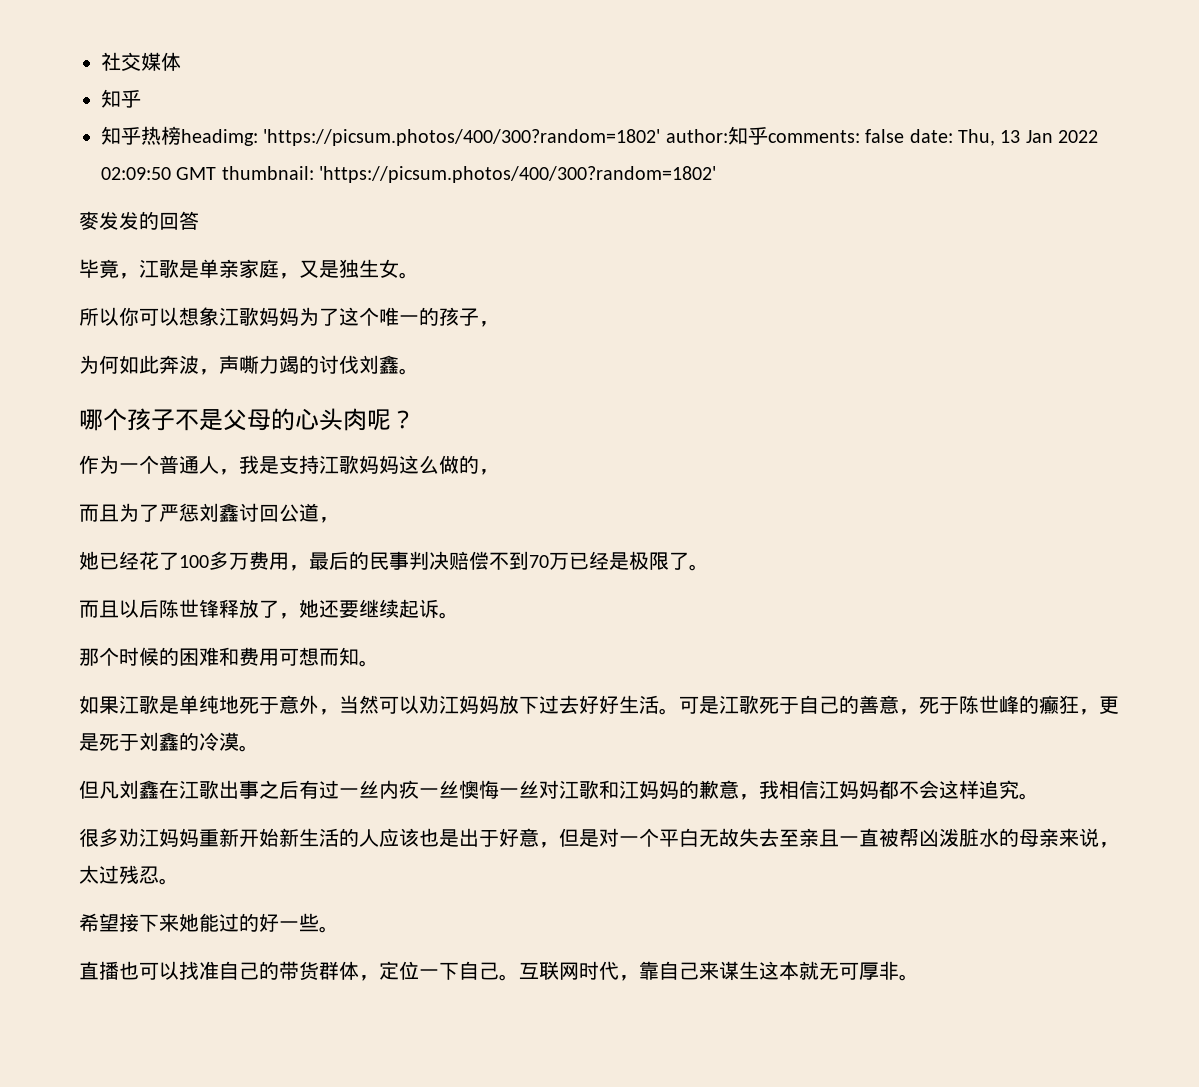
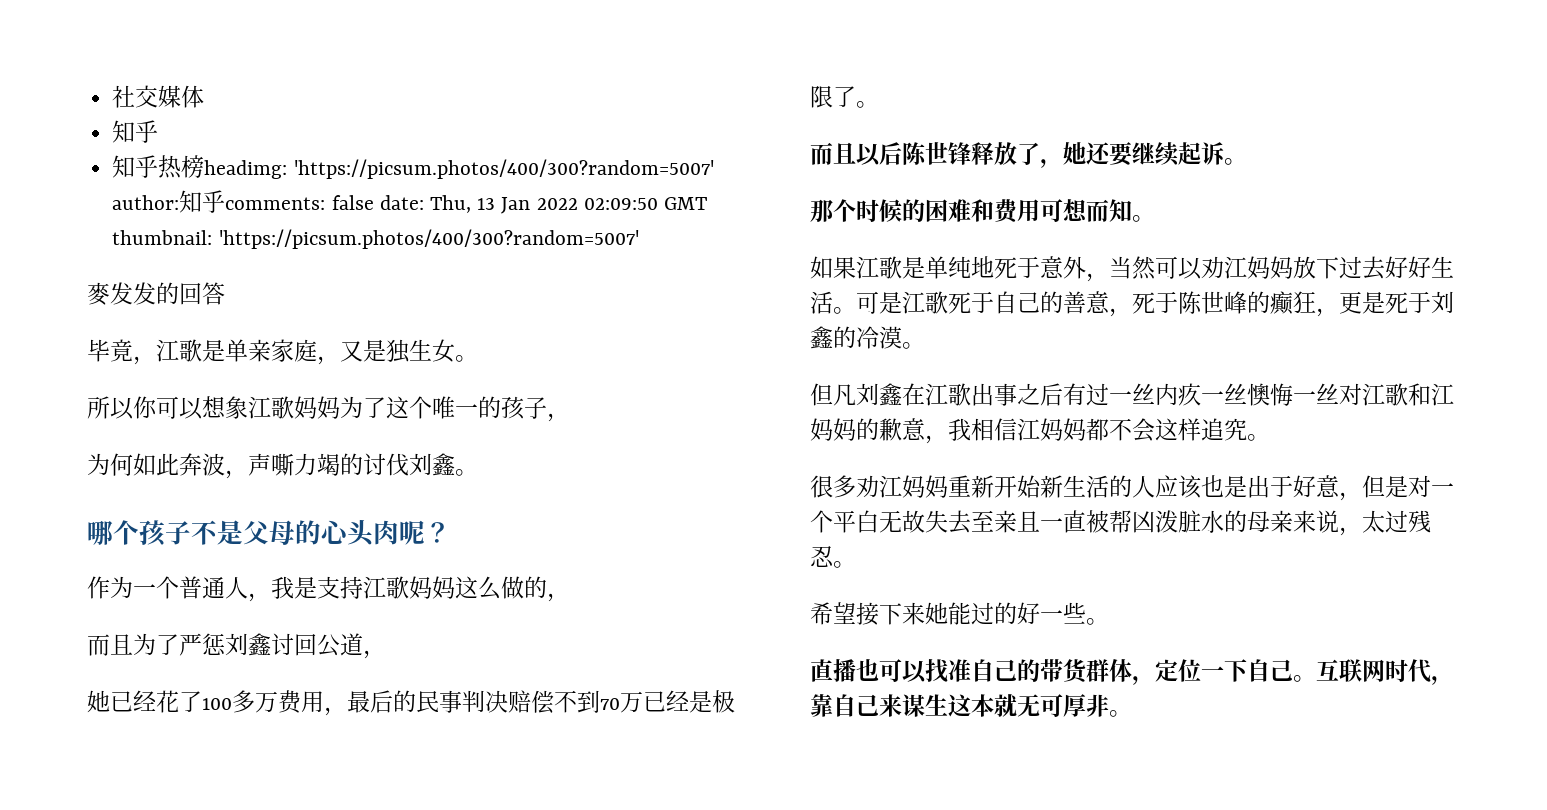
- 知乎热榜headimg: 'https://picsum.photos/400/300?random=1802' author:知乎comments: false date: Thu, 13 Jan 2022 02:09:50 GMT thumbnail: 'https://picsum.photos/400/300?random=1802'
+ 知乎热榜headimg: 'https://picsum.photos/400/300?random=5007' author:知乎comments: false date: Thu, 13 Jan 2022 02:09:50 GMT thumbnail: 'https://picsum.photos/400/300?random=5007'

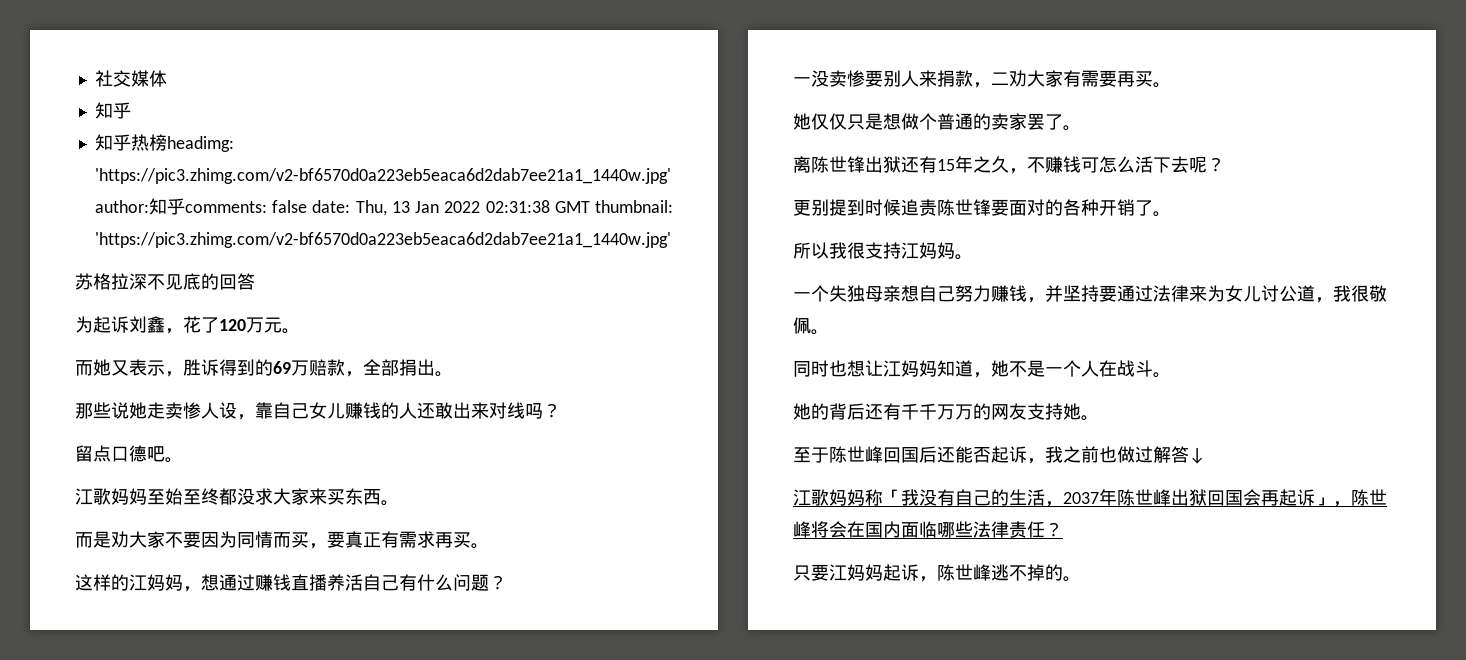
- 知乎热榜headimg: 'https://picsum.photos/400/300?random=5007' author:知乎comments: false date: Thu, 13 Jan 2022 02:09:50 GMT thumbnail: 'https://picsum.photos/400/300?random=5007'
- 麥发发的回答
- 毕竟，江歌是单亲家庭，又是独生女。
- 所以你可以想象江歌妈妈为了这个唯一的孩子，
- 为何如此奔波，声嘶力竭的讨伐刘鑫。
- 哪个孩子不是父母的心头肉呢？
- 作为一个普通人，我是支持江歌妈妈这么做的，
- 而且为了严惩刘鑫讨回公道，
- 她已经花了100多万费用，最后的民事判决赔偿不到70万已经是极限了。
- 而且以后陈世锋释放了，她还要继续起诉。
- 那个时候的困难和费用可想而知。
- 如果江歌是单纯地死于意外，当然可以劝江妈妈放下过去好好生活。可是江歌死于自己的善意，死于陈世峰的癫狂，更是死于刘鑫的冷漠。
- 但凡刘鑫在江歌出事之后有过一丝内疚一丝懊悔一丝对江歌和江妈妈的歉意，我相信江妈妈都不会这样追究。
- 很多劝江妈妈重新开始新生活的人应该也是出于好意，但是对一个平白无故失去至亲且一直被帮凶泼脏水的母亲来说，太过残忍。
- 希望接下来她能过的好一些。
- 直播也可以找准自己的带货群体，定位一下自己。互联网时代，靠自己来谋生这本就无可厚非。
+ 知乎热榜headimg: 'https://pic3.zhimg.com/v2-bf6570d0a223eb5eaca6d2dab7ee21a1_1440w.jpg' author:知乎comments: false date: Thu, 13 Jan 2022 02:31:38 GMT thumbnail: 'https://pic3.zhimg.com/v2-bf6570d0a223eb5eaca6d2dab7ee21a1_1440w.jpg'
+ 苏格拉深不见底的回答
+ 为起诉刘鑫，花了120万元。
+ 而她又表示，胜诉得到的69万赔款，全部捐出。
+ 那些说她走卖惨人设，靠自己女儿赚钱的人还敢出来对线吗？
+ 留点口德吧。
+ 江歌妈妈至始至终都没求大家来买东西。
+ 而是劝大家不要因为同情而买，要真正有需求再买。
+ 这样的江妈妈，想通过赚钱直播养活自己有什么问题？
+ 一没卖惨要别人来捐款，二劝大家有需要再买。
+ 她仅仅只是想做个普通的卖家罢了。
+ 离陈世锋出狱还有15年之久，不赚钱可怎么活下去呢？
+ 更别提到时候追责陈世锋要面对的各种开销了。
+ 所以我很支持江妈妈。
+ 一个失独母亲想自己努力赚钱，并坚持要通过法律来为女儿讨公道，我很敬佩。
+ 同时也想让江妈妈知道，她不是一个人在战斗。
+ 她的背后还有千千万万的网友支持她。
+ 至于陈世峰回国后还能否起诉，我之前也做过解答↓
+ 江歌妈妈称「我没有自己的生活，2037年陈世峰出狱回国会再起诉」，陈世峰将会在国内面临哪些法律责任？
+ 只要江妈妈起诉，陈世峰逃不掉的。

